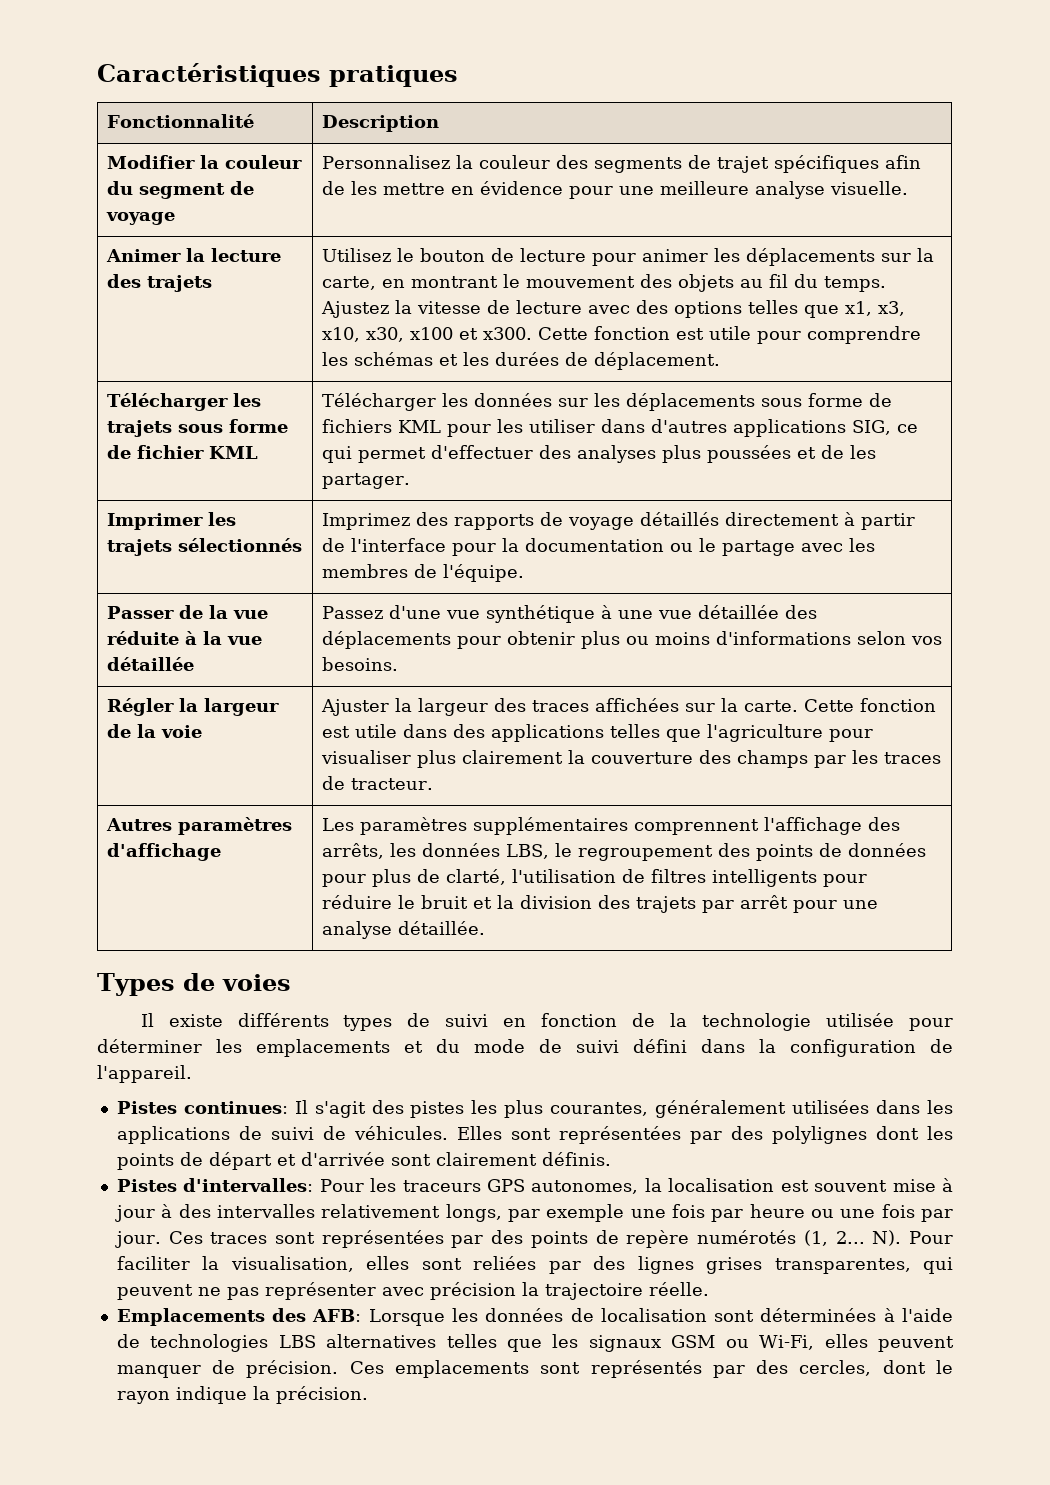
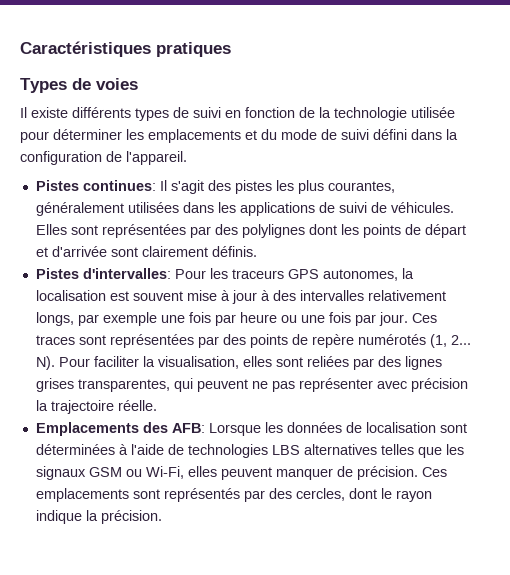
- Fonctionnalité | Description
- Modifier la couleur du segment de voyage | Personnalisez la couleur des segments de trajet spécifiques afin de les mettre en évidence pour une meilleure analyse visuelle.
- Animer la lecture des trajets | Utilisez le bouton de lecture pour animer les déplacements sur la carte, en montrant le mouvement des objets au fil du temps. Ajustez la vitesse de lecture avec des options telles que x1, x3, x10, x30, x100 et x300. Cette fonction est utile pour comprendre les schémas et les durées de déplacement.
- Télécharger les trajets sous forme de fichier KML | Télécharger les données sur les déplacements sous forme de fichiers KML pour les utiliser dans d'autres applications SIG, ce qui permet d'effectuer des analyses plus poussées et de les partager.
- Imprimer les trajets sélectionnés | Imprimez des rapports de voyage détaillés directement à partir de l'interface pour la documentation ou le partage avec les membres de l'équipe.
- Passer de la vue réduite à la vue détaillée | Passez d'une vue synthétique à une vue détaillée des déplacements pour obtenir plus ou moins d'informations selon vos besoins.
- Régler la largeur de la voie | Ajuster la largeur des traces affichées sur la carte. Cette fonction est utile dans des applications telles que l'agriculture pour visualiser plus clairement la couverture des champs par les traces de tracteur.
- Autres paramètres d'affichage | Les paramètres supplémentaires comprennent l'affichage des arrêts, les données LBS, le regroupement des points de données pour plus de clarté, l'utilisation de filtres intelligents pour réduire le bruit et la division des trajets par arrêt pour une analyse détaillée.

